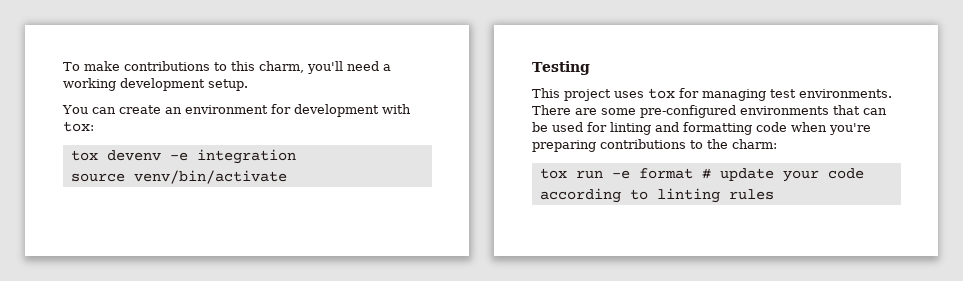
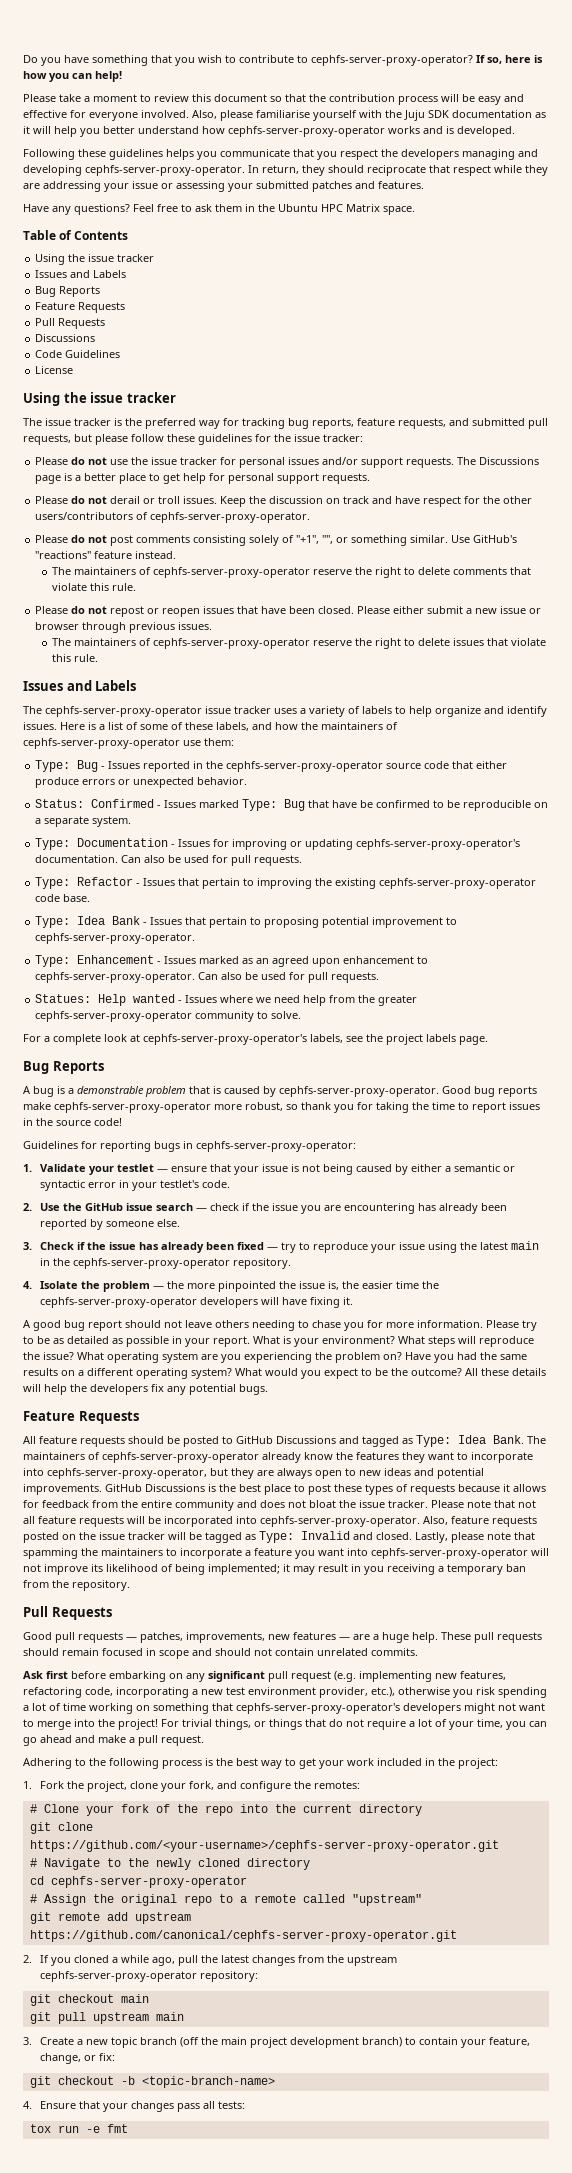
- To make contributions to this charm, you'll need a working development setup.
- You can create an environment for development with tox:
- tox devenv -e integration
- source venv/bin/activate
- Testing
- This project uses tox for managing test environments. There are some pre-configured environments that can be used for linting and formatting code when you're preparing contributions to the charm:
- tox run -e format # update your code according to linting rules
+ Do you have something that you wish to contribute to cephfs-server-proxy-operator? If so, here is how you can help!
+ Please take a moment to review this document so that the contribution process will be easy and effective for everyone involved. Also, please familiarise yourself with the Juju SDK documentation as it will help you better understand how cephfs-server-proxy-operator works and is developed.
+ Following these guidelines helps you communicate that you respect the developers managing and developing cephfs-server-proxy-operator. In return, they should reciprocate that respect while they are addressing your issue or assessing your submitted patches and features.
+ Have any questions? Feel free to ask them in the Ubuntu HPC Matrix space.
+ Table of Contents
+ Using the issue tracker
+ Issues and Labels
+ Bug Reports
+ Feature Requests
+ Pull Requests
+ Discussions
+ Code Guidelines
+ License
+ Using the issue tracker
+ The issue tracker is the preferred way for tracking bug reports, feature requests, and submitted pull requests, but please follow these guidelines for the issue tracker:
+ Please do not use the issue tracker for personal issues and/or support requests. The Discussions page is a better place to get help for personal support requests.
+ Please do not derail or troll issues. Keep the discussion on track and have respect for the other users/contributors of cephfs-server-proxy-operator.
+ Please do not post comments consisting solely of "+1", "", or something similar. Use GitHub's "reactions" feature instead.
+ The maintainers of cephfs-server-proxy-operator reserve the right to delete comments that violate this rule.
+ Please do not repost or reopen issues that have been closed. Please either submit a new issue or browser through previous issues.
+ The maintainers of cephfs-server-proxy-operator reserve the right to delete issues that violate this rule.
+ Issues and Labels
+ The cephfs-server-proxy-operator issue tracker uses a variety of labels to help organize and identify issues. Here is a list of some of these labels, and how the maintainers of cephfs-server-proxy-operator use them:
+ Type: Bug - Issues reported in the cephfs-server-proxy-operator source code that either produce errors or unexpected behavior.
+ Status: Confirmed - Issues marked Type: Bug that have be confirmed to be reproducible on a separate system.
+ Type: Documentation - Issues for improving or updating cephfs-server-proxy-operator's documentation. Can also be used for pull requests.
+ Type: Refactor - Issues that pertain to improving the existing cephfs-server-proxy-operator code base.
+ Type: Idea Bank - Issues that pertain to proposing potential improvement to cephfs-server-proxy-operator.
+ Type: Enhancement - Issues marked as an agreed upon enhancement to cephfs-server-proxy-operator. Can also be used for pull requests.
+ Statues: Help wanted - Issues where we need help from the greater cephfs-server-proxy-operator community to solve.
+ For a complete look at cephfs-server-proxy-operator's labels, see the project labels page.
+ Bug Reports
+ A bug is a demonstrable problem that is caused by cephfs-server-proxy-operator. Good bug reports make cephfs-server-proxy-operator more robust, so thank you for taking the time to report issues in the source code!
+ Guidelines for reporting bugs in cephfs-server-proxy-operator:
+ 1. Validate your testlet — ensure that your issue is not being caused by either a semantic or syntactic error in your testlet's code.
+ 2. Use the GitHub issue search — check if the issue you are encountering has already been reported by someone else.
+ 3. Check if the issue has already been fixed — try to reproduce your issue using the latest main in the cephfs-server-proxy-operator repository.
+ 4. Isolate the problem — the more pinpointed the issue is, the easier time the cephfs-server-proxy-operator developers will have fixing it.
+ A good bug report should not leave others needing to chase you for more information. Please try to be as detailed as possible in your report. What is your environment? What steps will reproduce the issue? What operating system are you experiencing the problem on? Have you had the same results on a different operating system? What would you expect to be the outcome? All these details will help the developers fix any potential bugs.
+ Feature Requests
+ All feature requests should be posted to GitHub Discussions and tagged as Type: Idea Bank. The maintainers of cephfs-server-proxy-operator already know the features they want to incorporate into cephfs-server-proxy-operator, but they are always open to new ideas and potential improvements. GitHub Discussions is the best place to post these types of requests because it allows for feedback from the entire community and does not bloat the issue tracker. Please note that not all feature requests will be incorporated into cephfs-server-proxy-operator. Also, feature requests posted on the issue tracker will be tagged as Type: Invalid and closed. Lastly, please note that spamming the maintainers to incorporate a feature you want into cephfs-server-proxy-operator will not improve its likelihood of being implemented; it may result in you receiving a temporary ban from the repository.
+ Pull Requests
+ Good pull requests — patches, improvements, new features — are a huge help. These pull requests should remain focused in scope and should not contain unrelated commits.
+ Ask first before embarking on any significant pull request (e.g. implementing new features, refactoring code, incorporating a new test environment provider, etc.), otherwise you risk spending a lot of time working on something that cephfs-server-proxy-operator's developers might not want to merge into the project! For trivial things, or things that do not require a lot of your time, you can go ahead and make a pull request.
+ Adhering to the following process is the best way to get your work included in the project:
+ 1. Fork the project, clone your fork, and configure the remotes:
+ # Clone your fork of the repo into the current directory
+ git clone https://github.com/<your-username>/cephfs-server-proxy-operator.git
+ # Navigate to the newly cloned directory
+ cd cephfs-server-proxy-operator
+ # Assign the original repo to a remote called "upstream"
+ git remote add upstream https://github.com/canonical/cephfs-server-proxy-operator.git
+ 2. If you cloned a while ago, pull the latest changes from the upstream cephfs-server-proxy-operator repository:
+ git checkout main
+ git pull upstream main
+ 3. Create a new topic branch (off the main project development branch) to contain your feature, change, or fix:
+ git checkout -b <topic-branch-name>
+ 4. Ensure that your changes pass all tests:
+ tox run -e fmt

